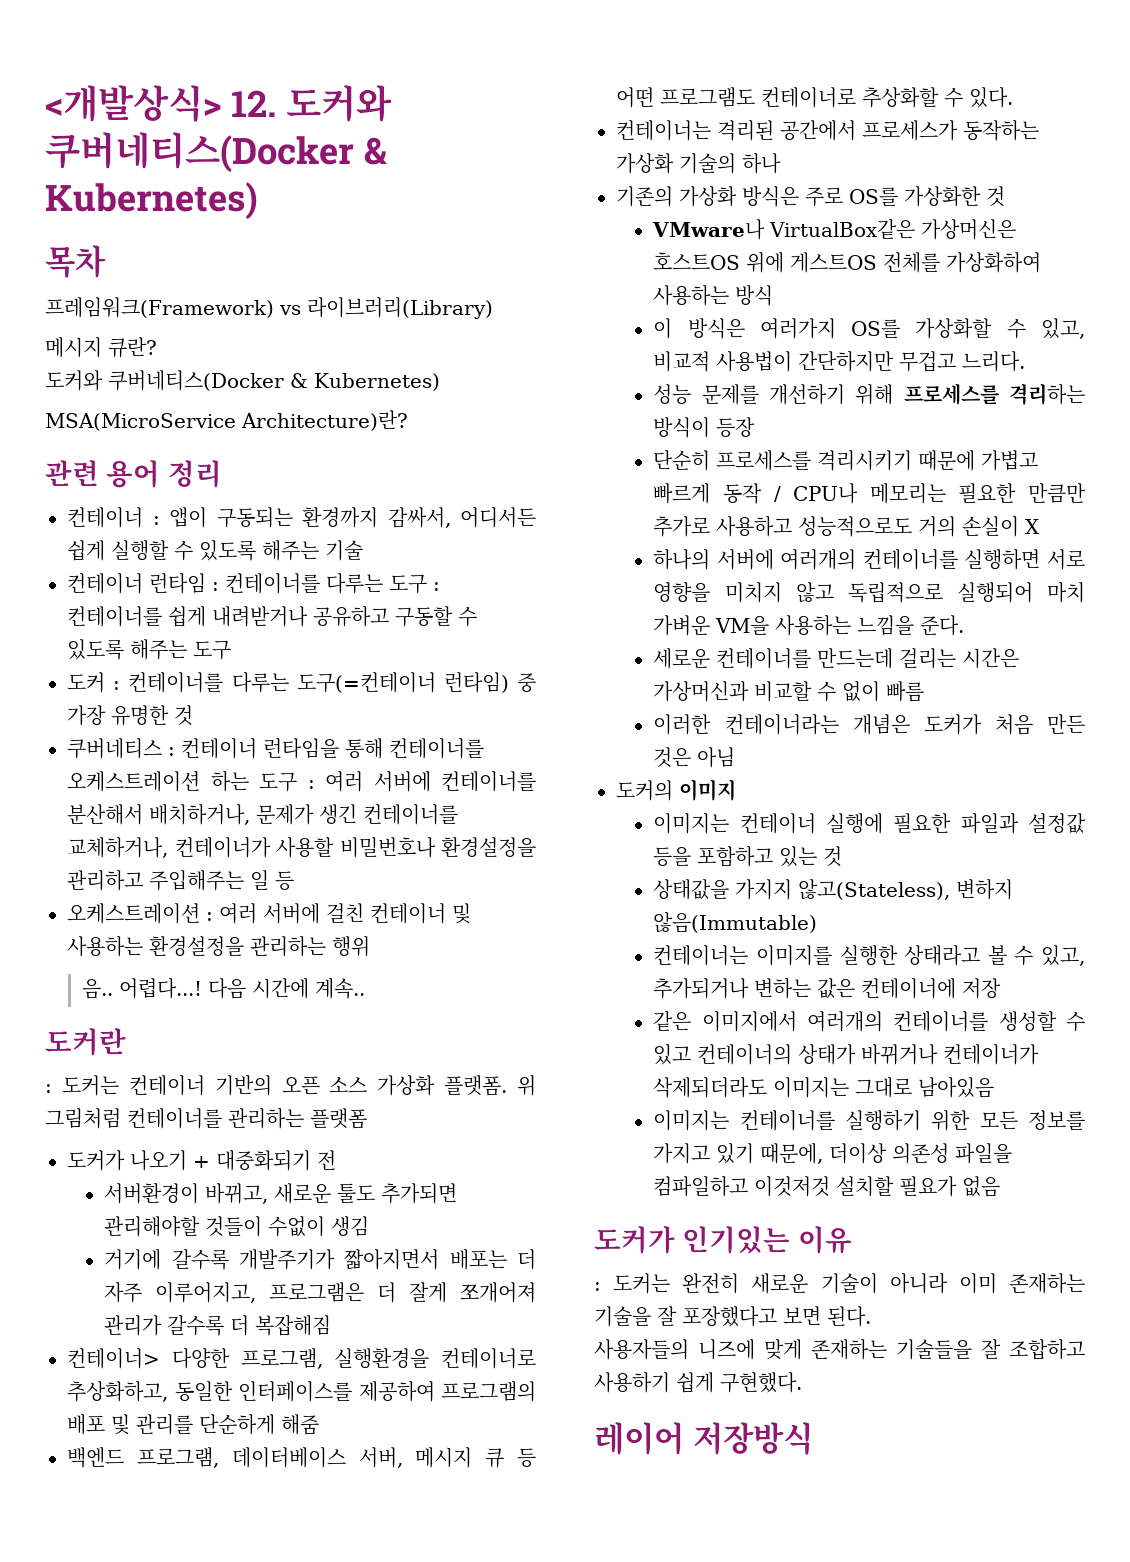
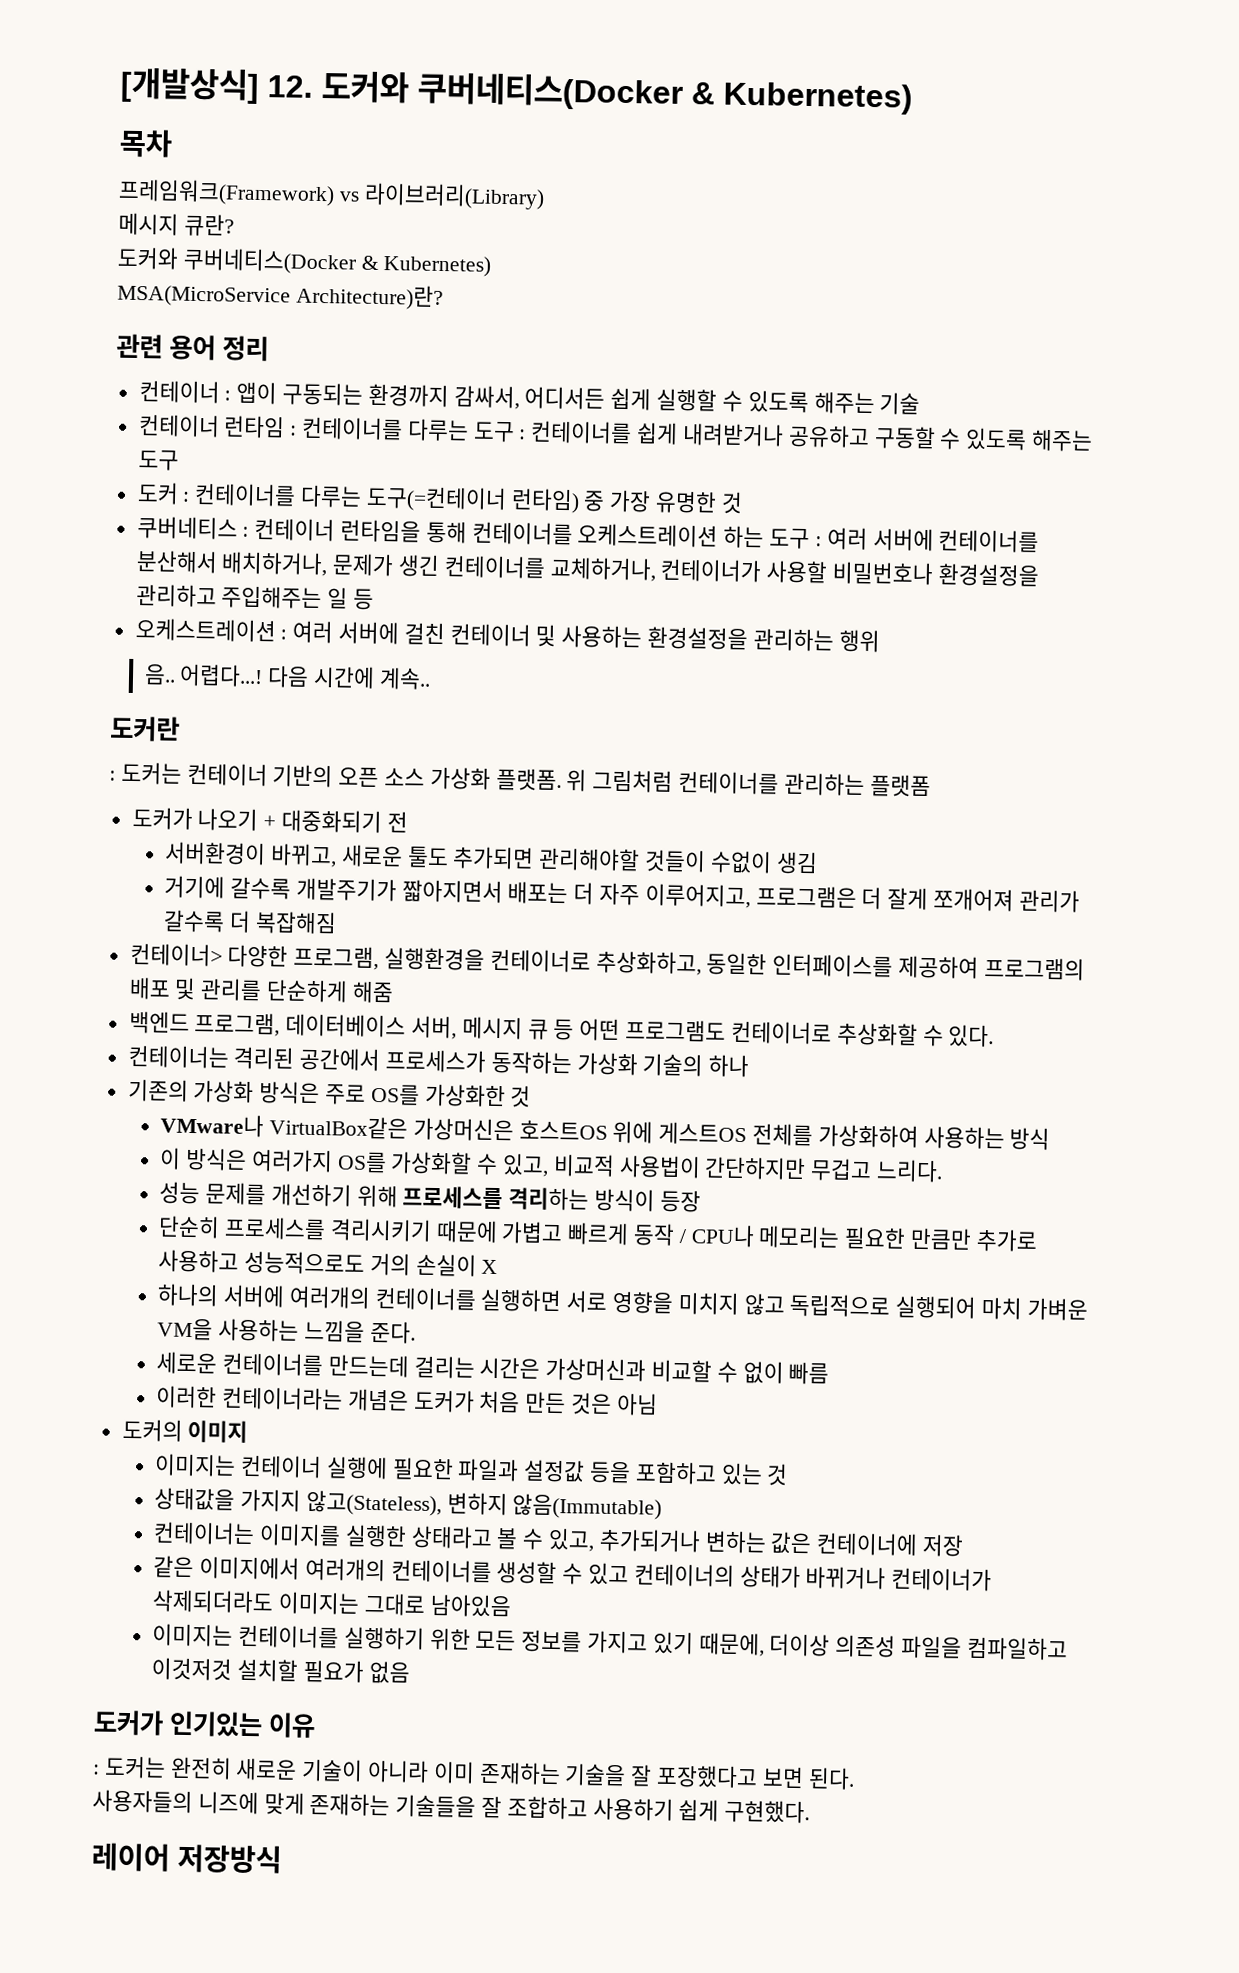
- <개발상식> 12. 도커와 쿠버네티스(Docker & Kubernetes)
+ [개발상식] 12. 도커와 쿠버네티스(Docker & Kubernetes)

